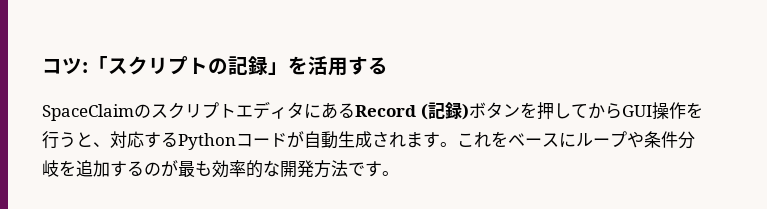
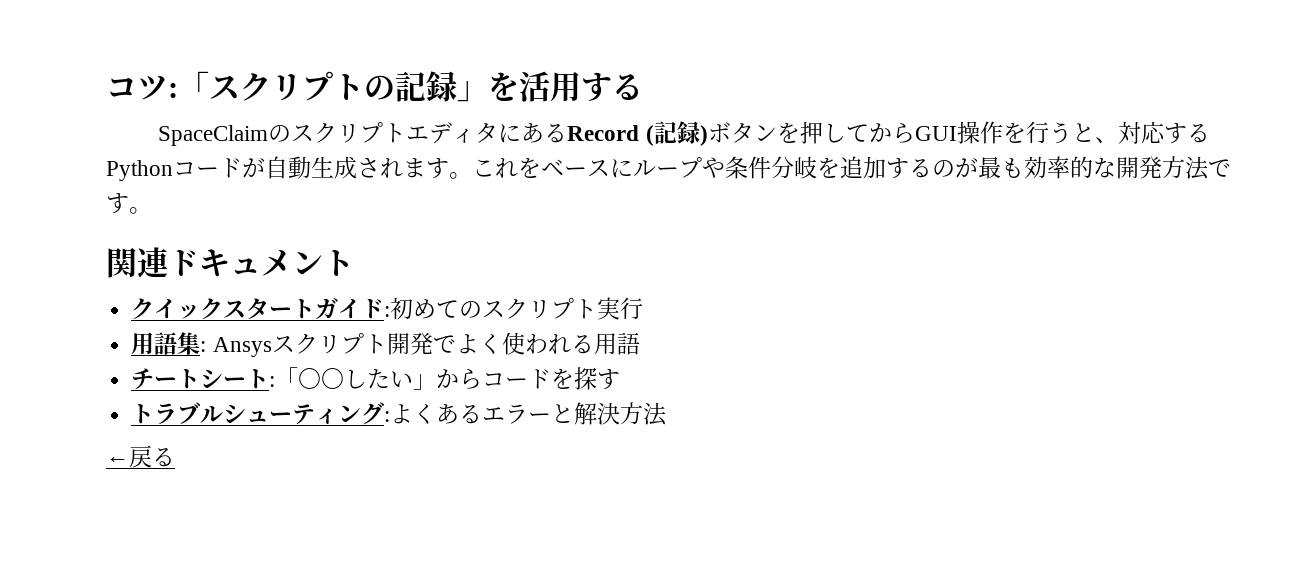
+ 関連ドキュメント
+ クイックスタートガイド:初めてのスクリプト実行
+ 用語集: Ansysスクリプト開発でよく使われる用語
+ チートシート:「〇〇したい」からコードを探す
+ トラブルシューティング:よくあるエラーと解決方法
+ ←戻る

